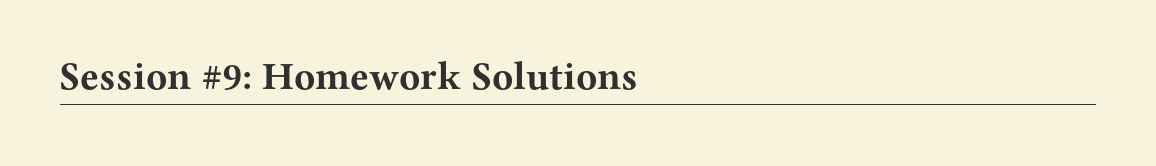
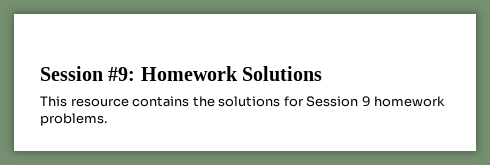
+ This resource contains the solutions for Session 9 homework problems.

